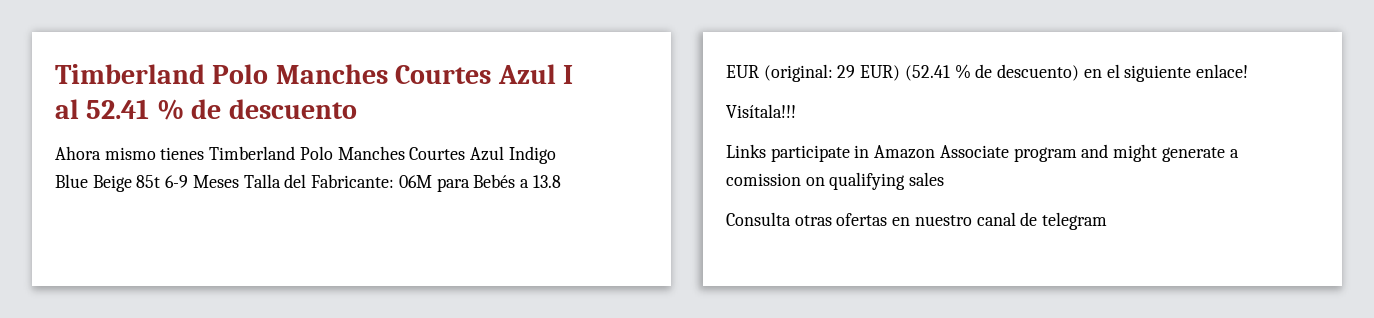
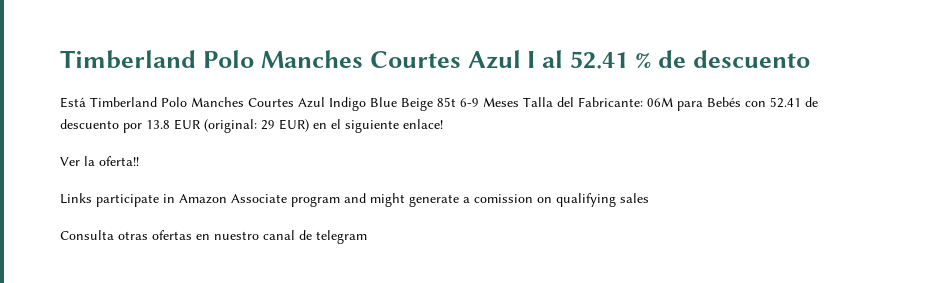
- Ahora mismo tienes Timberland Polo Manches Courtes Azul Indigo Blue Beige 85t 6-9 Meses Talla del Fabricante: 06M para Bebés a 13.8 EUR (original: 29 EUR) (52.41 % de descuento) en el siguiente enlace!
+ Está Timberland Polo Manches Courtes Azul Indigo Blue Beige 85t 6-9 Meses Talla del Fabricante: 06M para Bebés con 52.41 de descuento por 13.8 EUR (original: 29 EUR) en el siguiente enlace!
- Visítala!!!
+ Ver la oferta!!

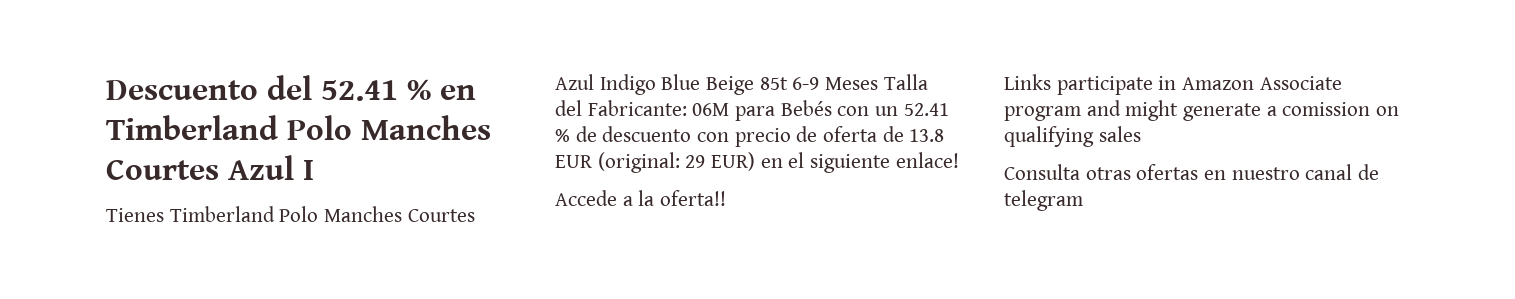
- Timberland Polo Manches Courtes Azul I al 52.41 % de descuento
- Está Timberland Polo Manches Courtes Azul Indigo Blue Beige 85t 6-9 Meses Talla del Fabricante: 06M para Bebés con 52.41 de descuento por 13.8 EUR (original: 29 EUR) en el siguiente enlace!
+ Descuento del 52.41 % en Timberland Polo Manches Courtes Azul I
+ Tienes Timberland Polo Manches Courtes Azul Indigo Blue Beige 85t 6-9 Meses Talla del Fabricante: 06M para Bebés con un 52.41 % de descuento con precio de oferta de 13.8 EUR (original: 29 EUR) en el siguiente enlace!
- Ver la oferta!!
+ Accede a la oferta!!

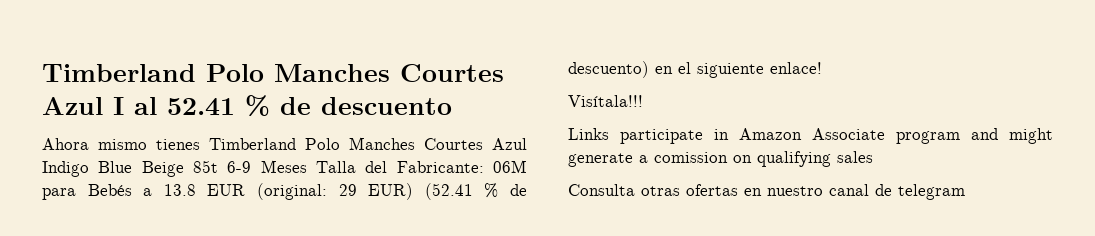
- Descuento del 52.41 % en Timberland Polo Manches Courtes Azul I
- Tienes Timberland Polo Manches Courtes Azul Indigo Blue Beige 85t 6-9 Meses Talla del Fabricante: 06M para Bebés con un 52.41 % de descuento con precio de oferta de 13.8 EUR (original: 29 EUR) en el siguiente enlace!
+ Timberland Polo Manches Courtes Azul I al 52.41 % de descuento
+ Ahora mismo tienes Timberland Polo Manches Courtes Azul Indigo Blue Beige 85t 6-9 Meses Talla del Fabricante: 06M para Bebés a 13.8 EUR (original: 29 EUR) (52.41 % de descuento) en el siguiente enlace!
- Accede a la oferta!!
+ Visítala!!!

